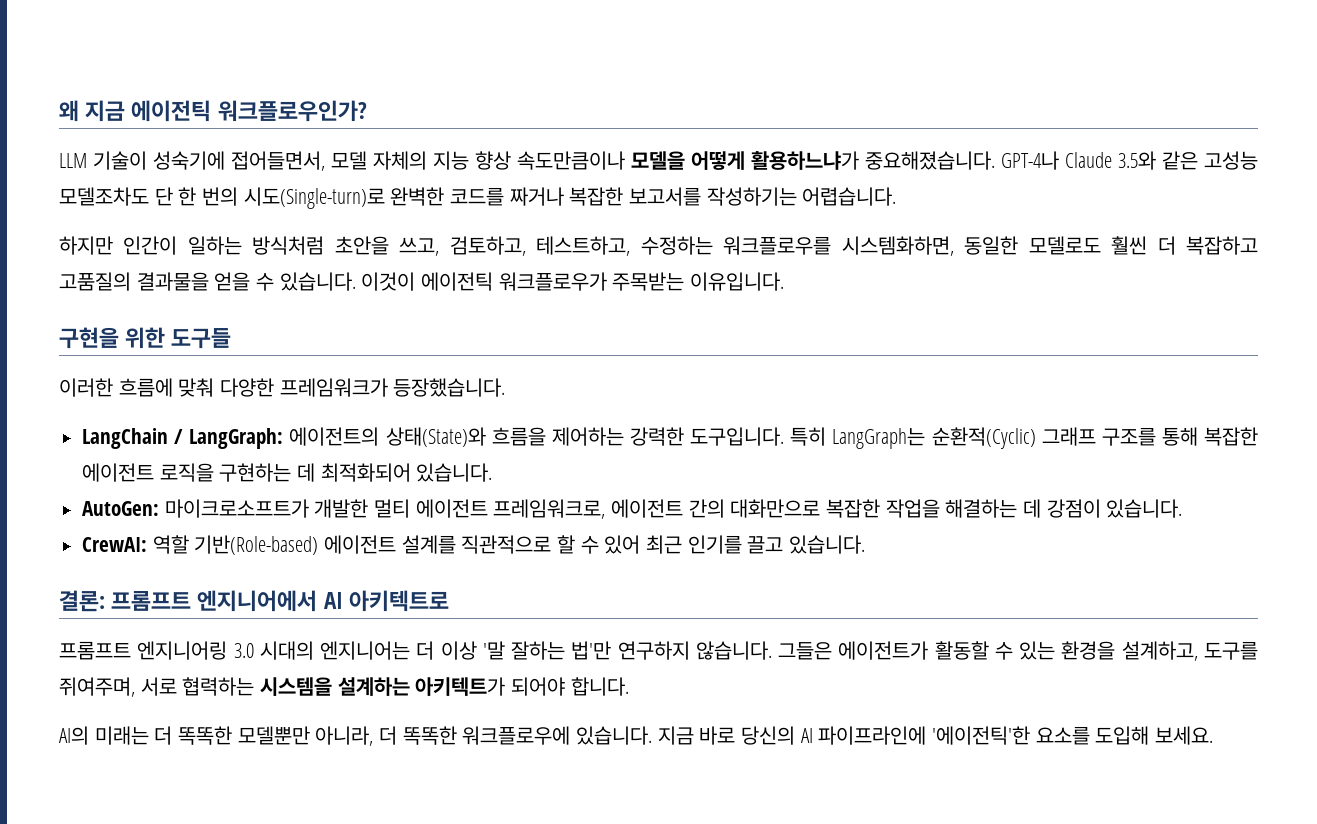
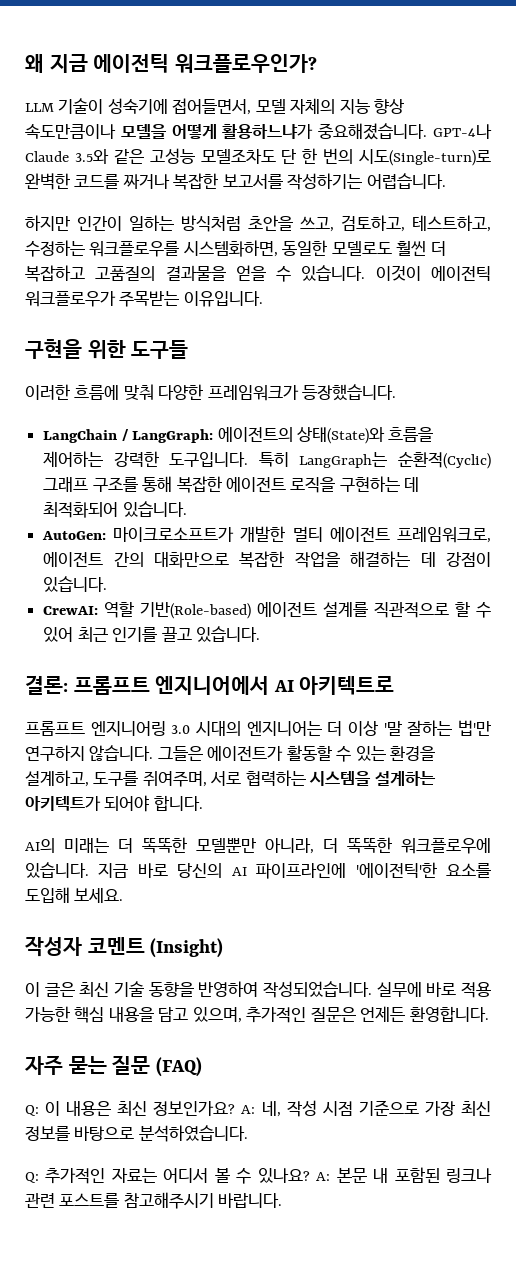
+ 작성자 코멘트 (Insight)
+ 이 글은 최신 기술 동향을 반영하여 작성되었습니다. 실무에 바로 적용 가능한 핵심 내용을 담고 있으며, 추가적인 질문은 언제든 환영합니다.
+ 자주 묻는 질문 (FAQ)
+ Q: 이 내용은 최신 정보인가요? A: 네, 작성 시점 기준으로 가장 최신 정보를 바탕으로 분석하였습니다.
+ Q: 추가적인 자료는 어디서 볼 수 있나요? A: 본문 내 포함된 링크나 관련 포스트를 참고해주시기 바랍니다.

